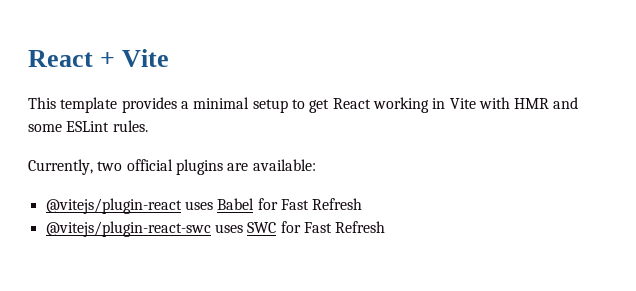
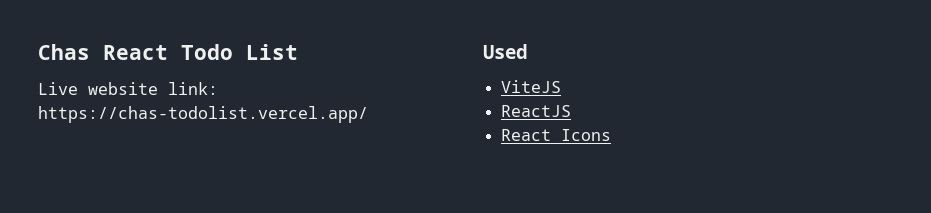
- React + Vite
- This template provides a minimal setup to get React working in Vite with HMR and some ESLint rules.
- Currently, two official plugins are available:
- @vitejs/plugin-react uses Babel for Fast Refresh
- @vitejs/plugin-react-swc uses SWC for Fast Refresh
+ Chas React Todo List
+ Live website link: https://chas-todolist.vercel.app/
+ Used
+ ViteJS
+ ReactJS
+ React Icons

